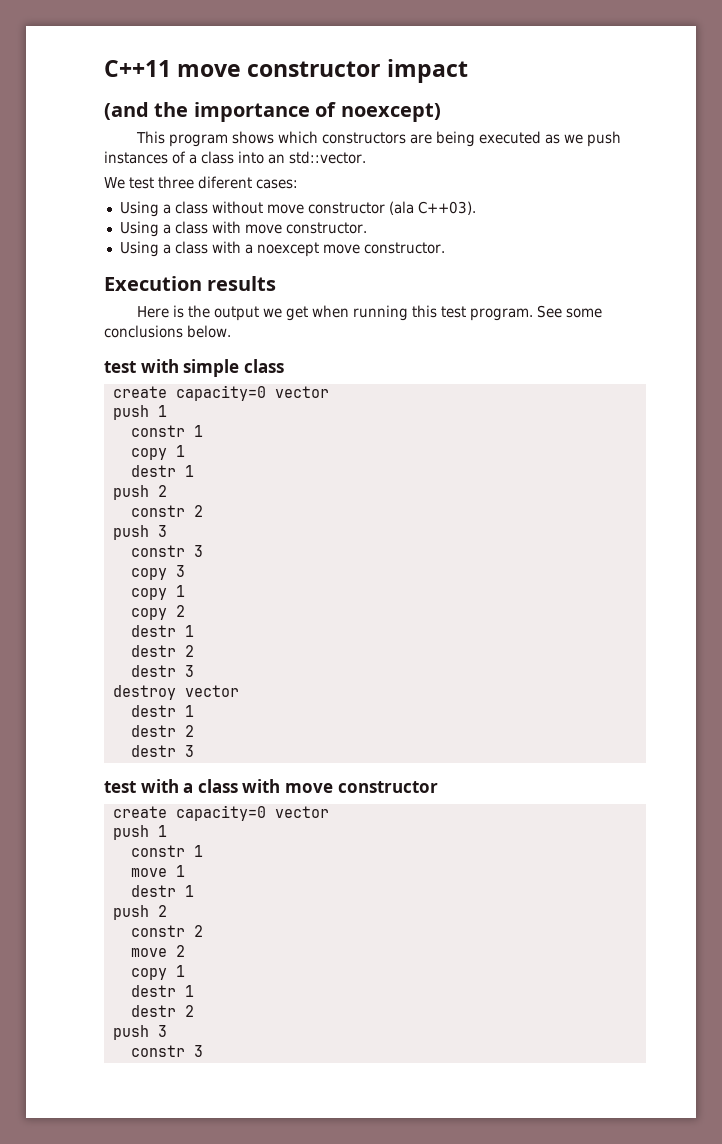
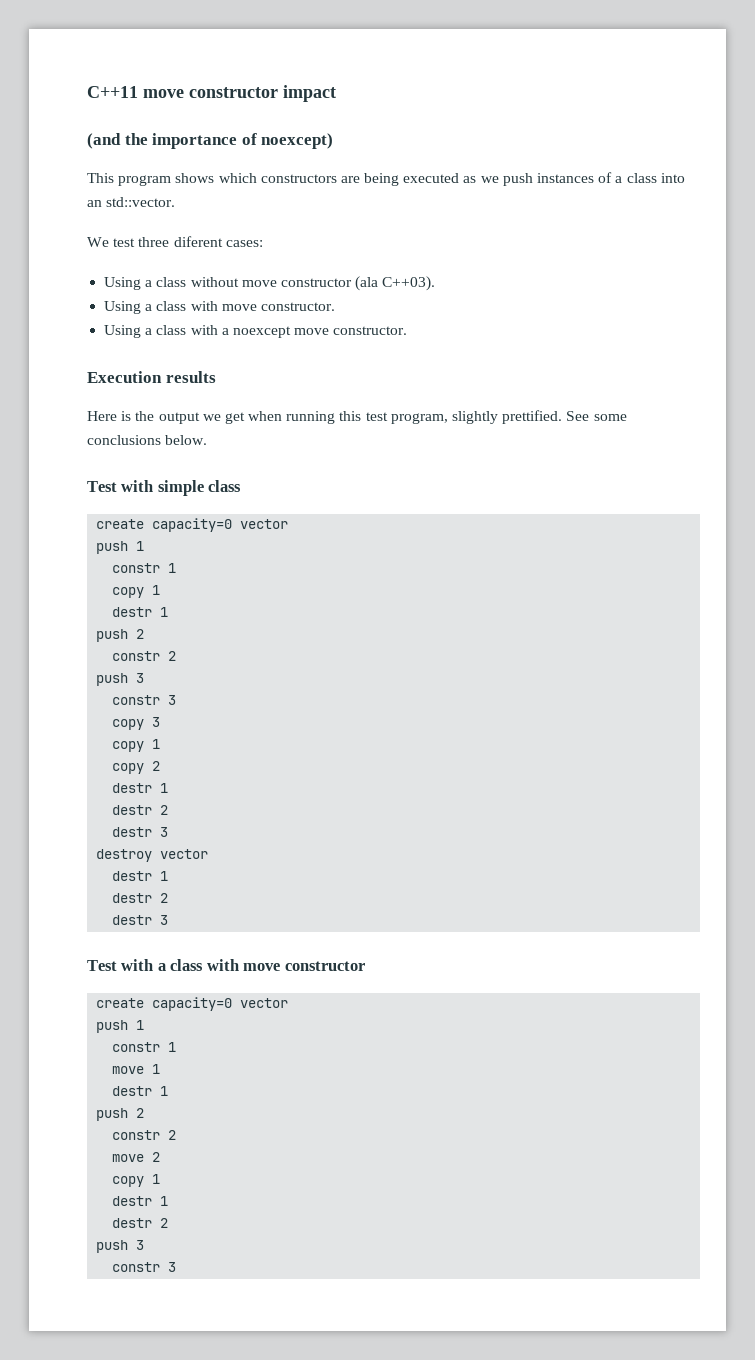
- Here is the output we get when running this test program.
+ Here is the output we get when running this test program, slightly prettified.
- test with simple class
+ Test with simple class
- test with a class with move constructor
+ Test with a class with move constructor

